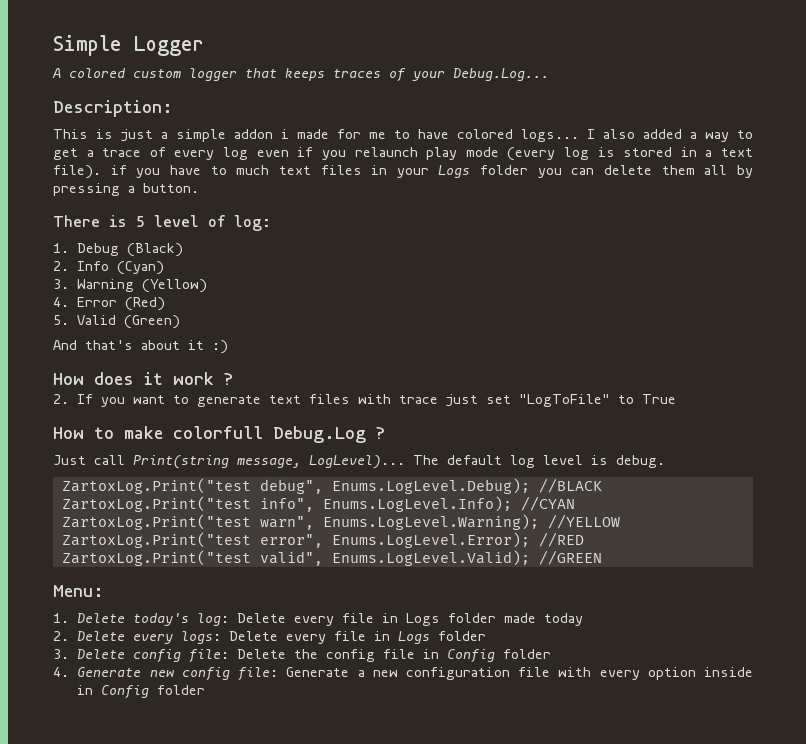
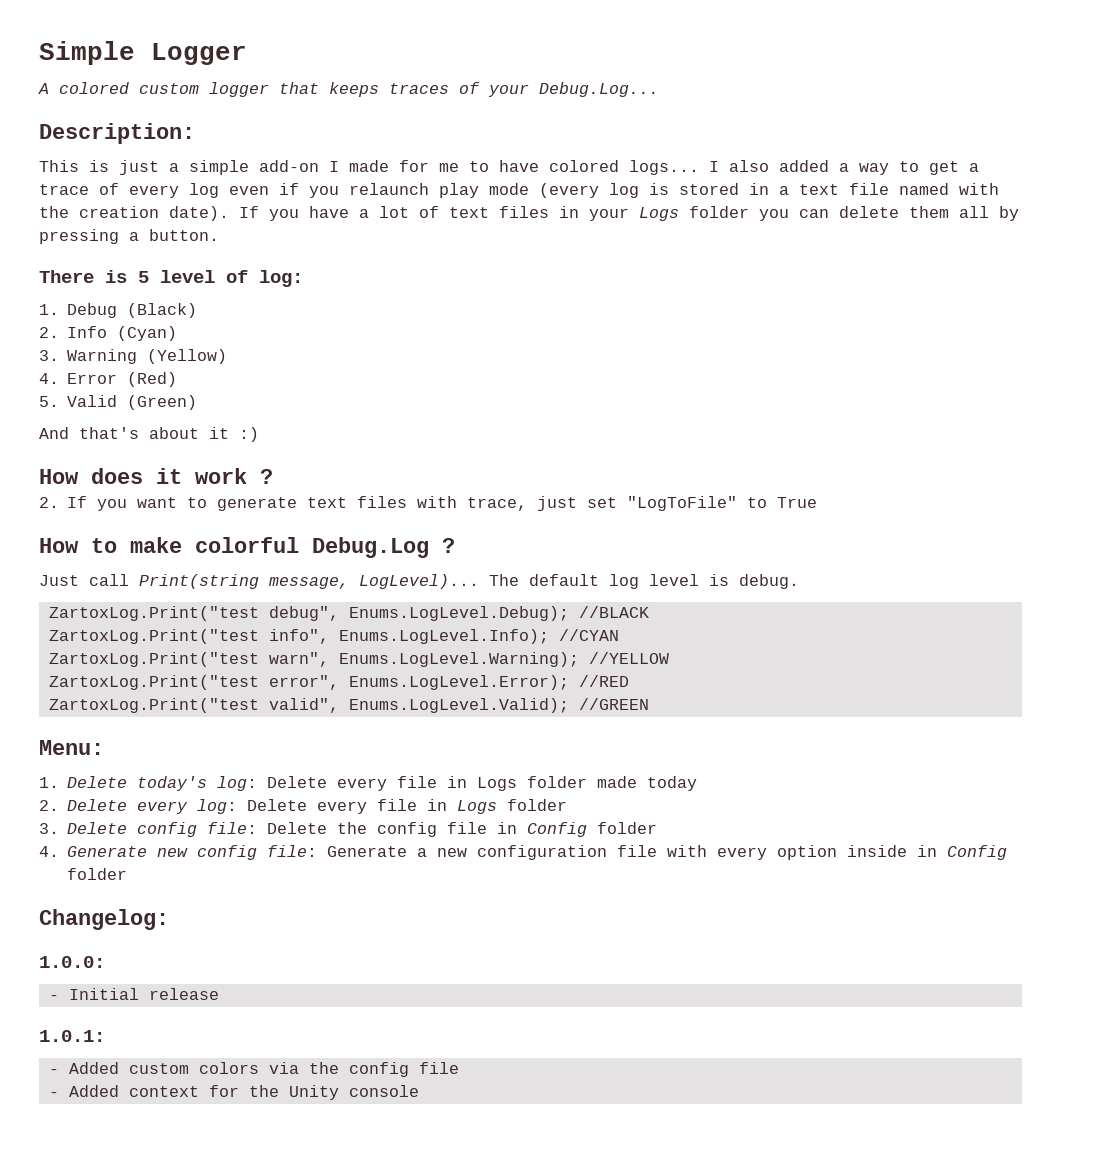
- This is just a simple addon i made for me to have colored logs...
+ This is just a simple add-on I made for me to have colored logs...
- I also added a way to get a trace of every log even if you relaunch play mode (every log is stored in a text file). if you have to much text files in your Logs folder you can delete them all by pressing a button.
+ I also added a way to get a trace of every log even if you relaunch play mode (every log is stored in a text file named with the creation date). If you have a lot of text files in your Logs folder you can delete them all by pressing a button.
- 2. If you want to generate text files with trace just set "LogToFile" to True
+ 2. If you want to generate text files with trace, just set "LogToFile" to True
- How to make colorfull Debug.Log ?
+ How to make colorful Debug.Log ?
- 2. Delete every logs: Delete every file in Logs folder
+ 2. Delete every log: Delete every file in Logs folder
+ Changelog:
+ 1.0.0:
+ - Initial release
+ 1.0.1:
+ - Added custom colors via the config file
+ - Added context for the Unity console

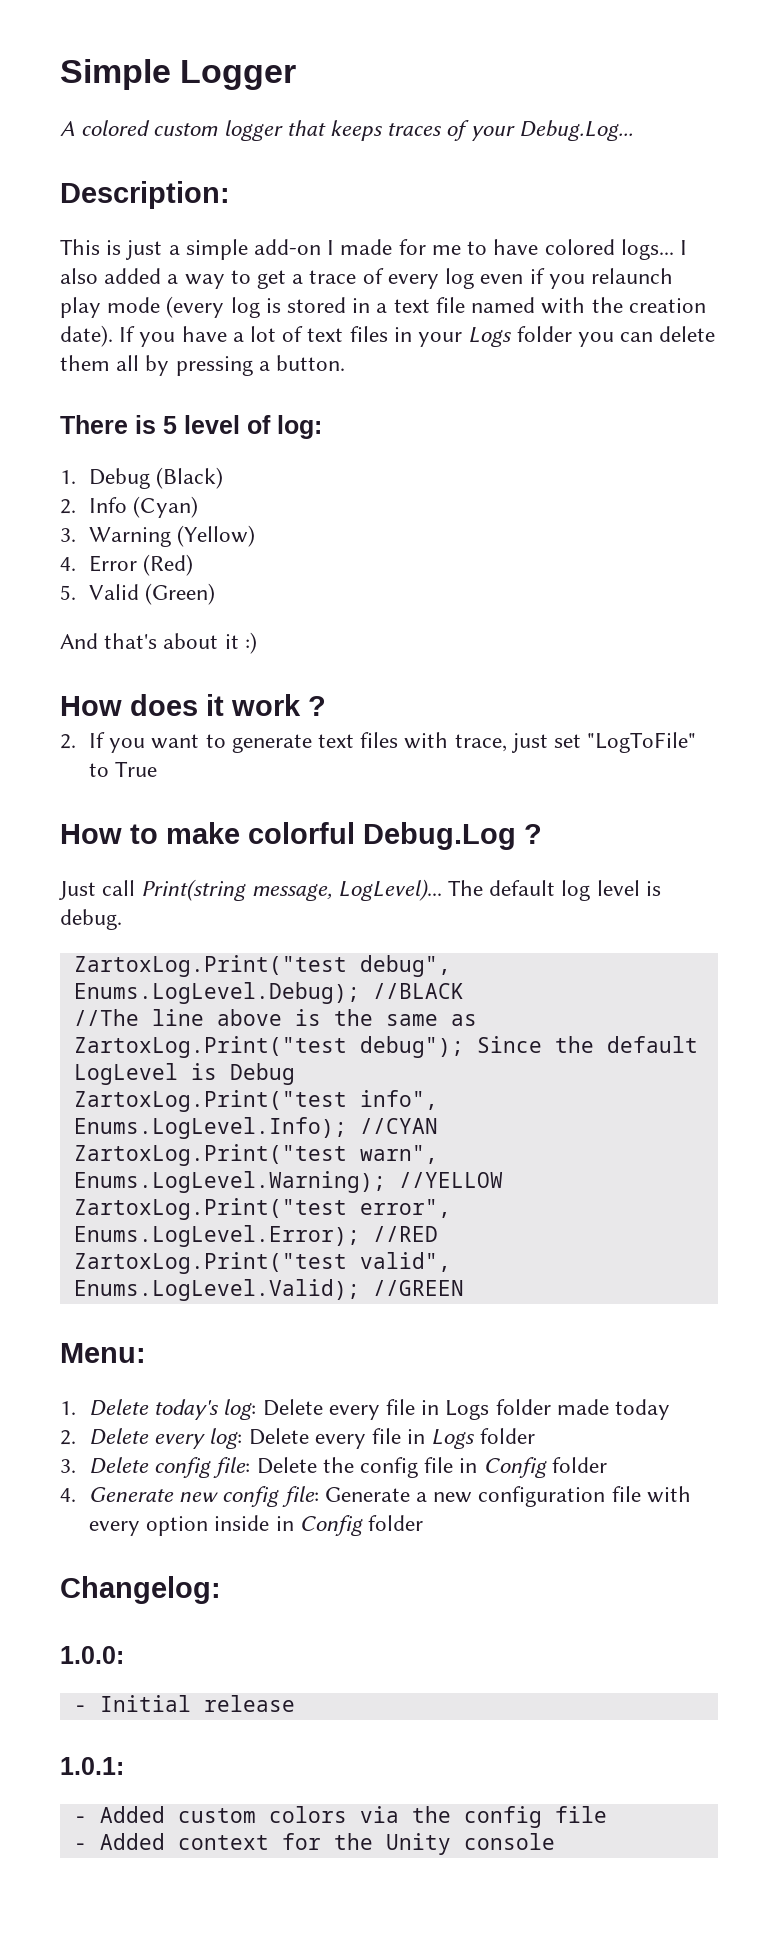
+ //The line above is the same as ZartoxLog.Print("test debug"); Since the default LogLevel is Debug

